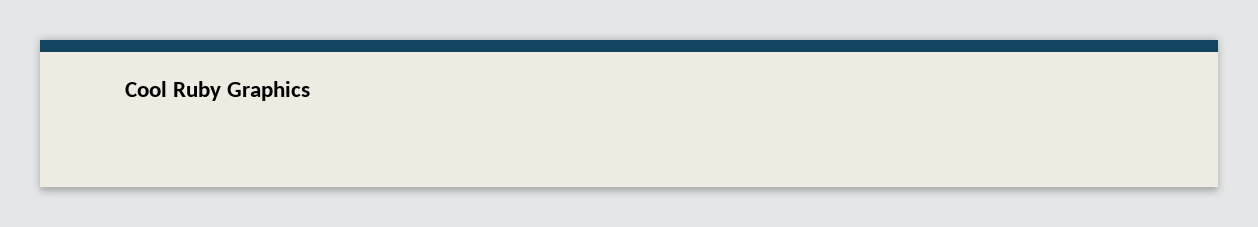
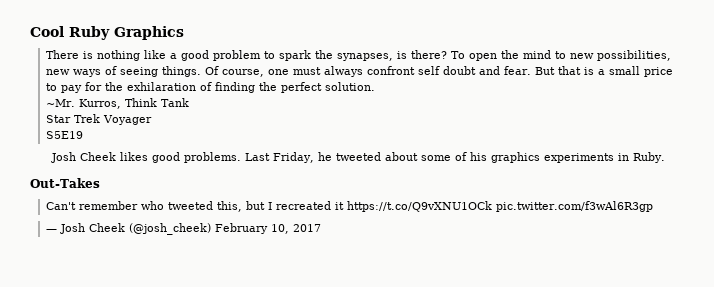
+ There is nothing like a good problem to spark the synapses, is there? To open the mind to new possibilities, new ways of seeing things. Of course, one must always confront self doubt and fear. But that is a small price to pay for the exhilaration of finding the perfect solution.
+ ~Mr. Kurros, Think Tank
+ Star Trek Voyager
+ S5E19
+ Josh Cheek likes good problems. Last Friday, he tweeted about some of his graphics experiments in Ruby.
+ Out-Takes
+ Can't remember who tweeted this, but I recreated it https://t.co/Q9vXNU1OCk pic.twitter.com/f3wAl6R3gp
+ — Josh Cheek (@josh_cheek) February 10, 2017

